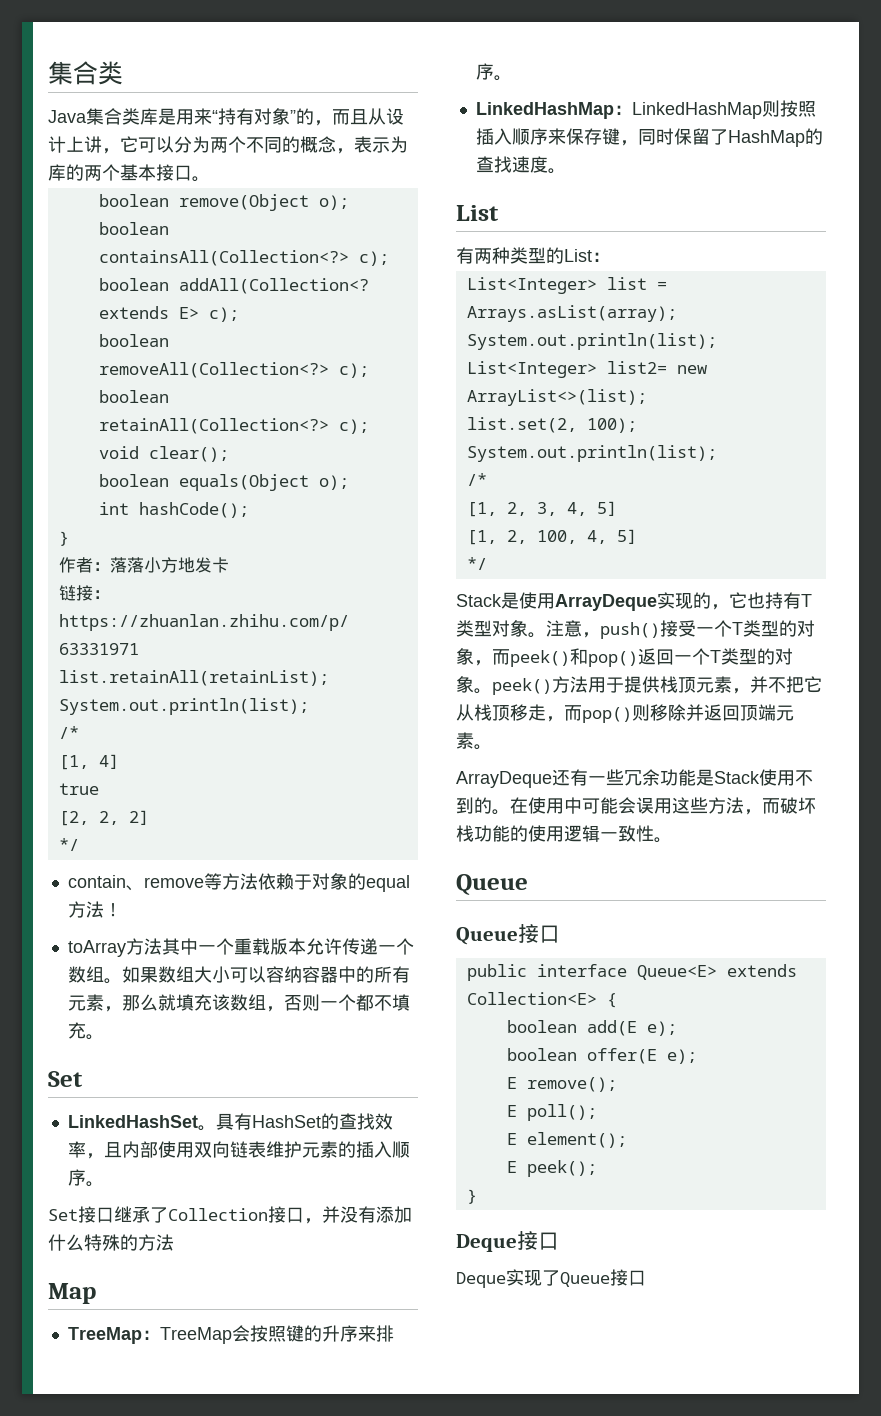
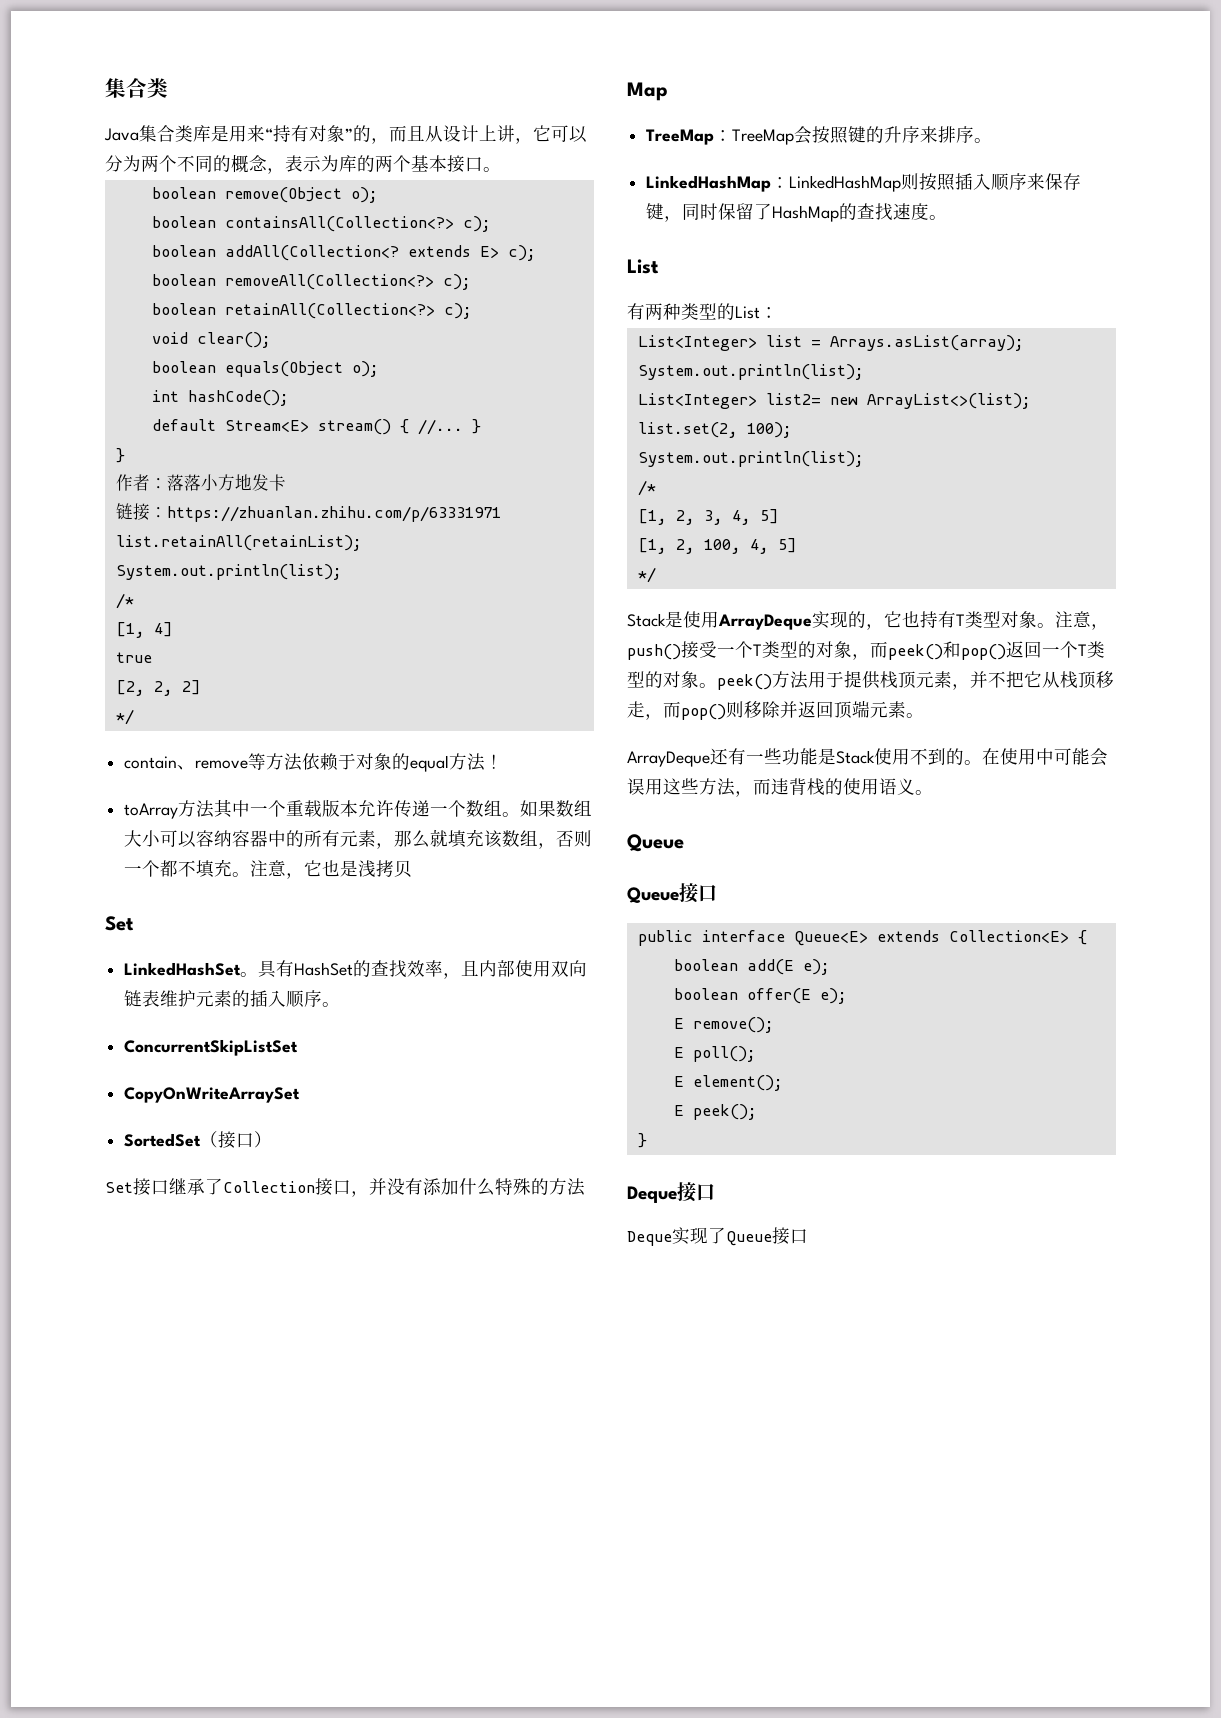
+ default Stream<E> stream() { //... }
+ 注意，它也是浅拷贝
+ ConcurrentSkipListSet
+ CopyOnWriteArraySet
+ SortedSet（接口）
- ArrayDeque还有一些冗余功能是Stack使用不到的。
+ ArrayDeque还有一些功能是Stack使用不到的。
- 在使用中可能会误用这些方法，而破坏栈功能的使用逻辑一致性。
+ 在使用中可能会误用这些方法，而违背栈的使用语义。

